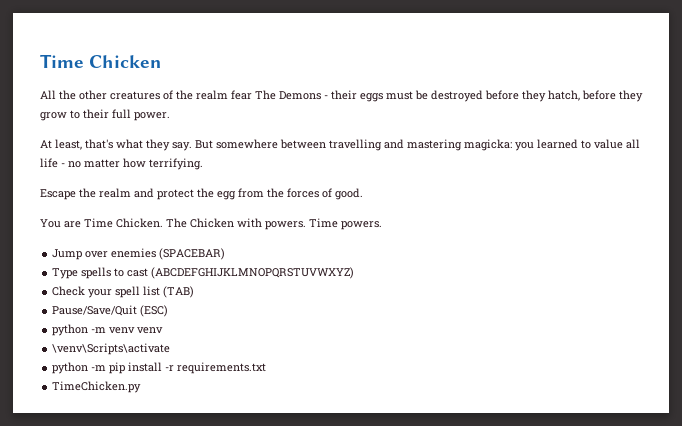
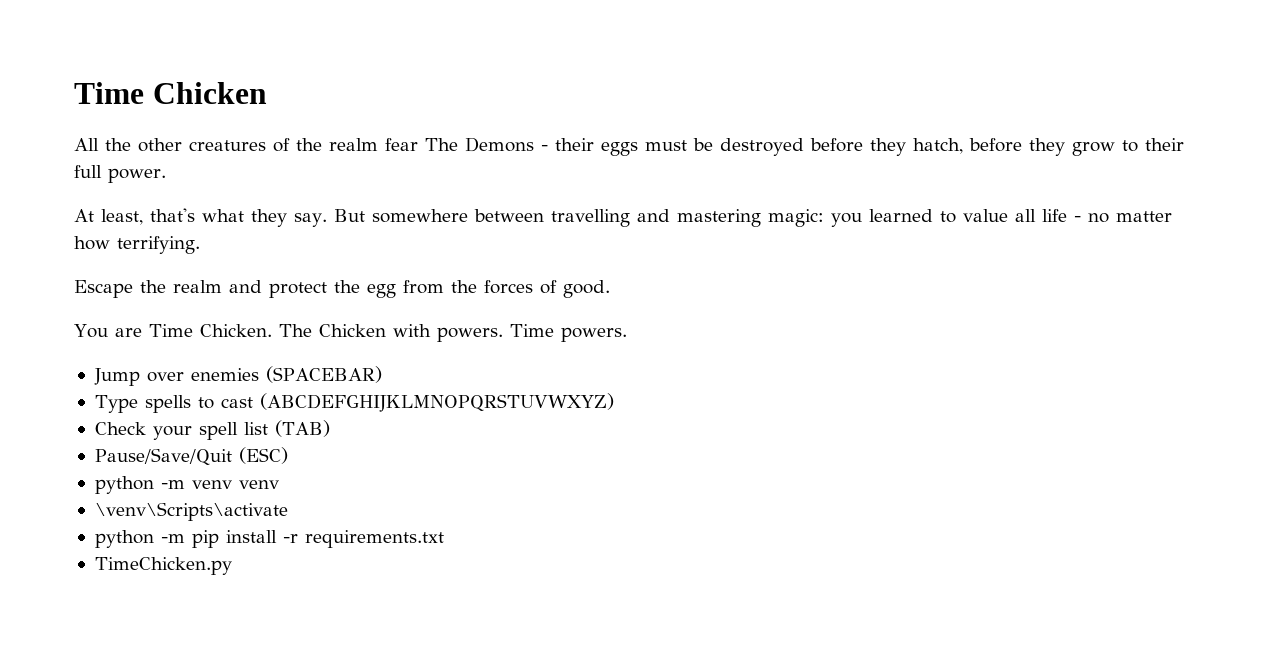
- But somewhere between travelling and mastering magicka: you learned to value all life - no matter how terrifying.
+ But somewhere between travelling and mastering magic: you learned to value all life - no matter how terrifying.

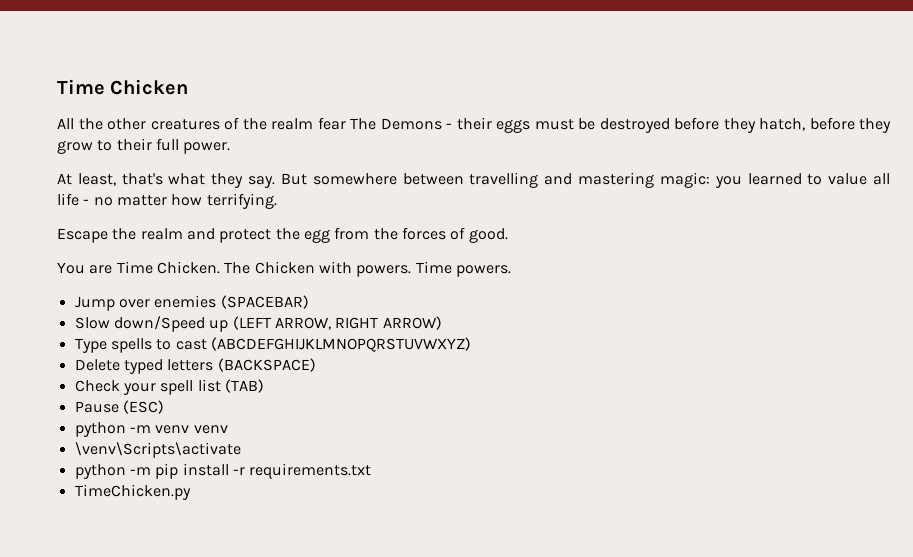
+ Slow down/Speed up (LEFT ARROW, RIGHT ARROW)
+ Delete typed letters (BACKSPACE)
- Pause/Save/Quit (ESC)
+ Pause (ESC)

